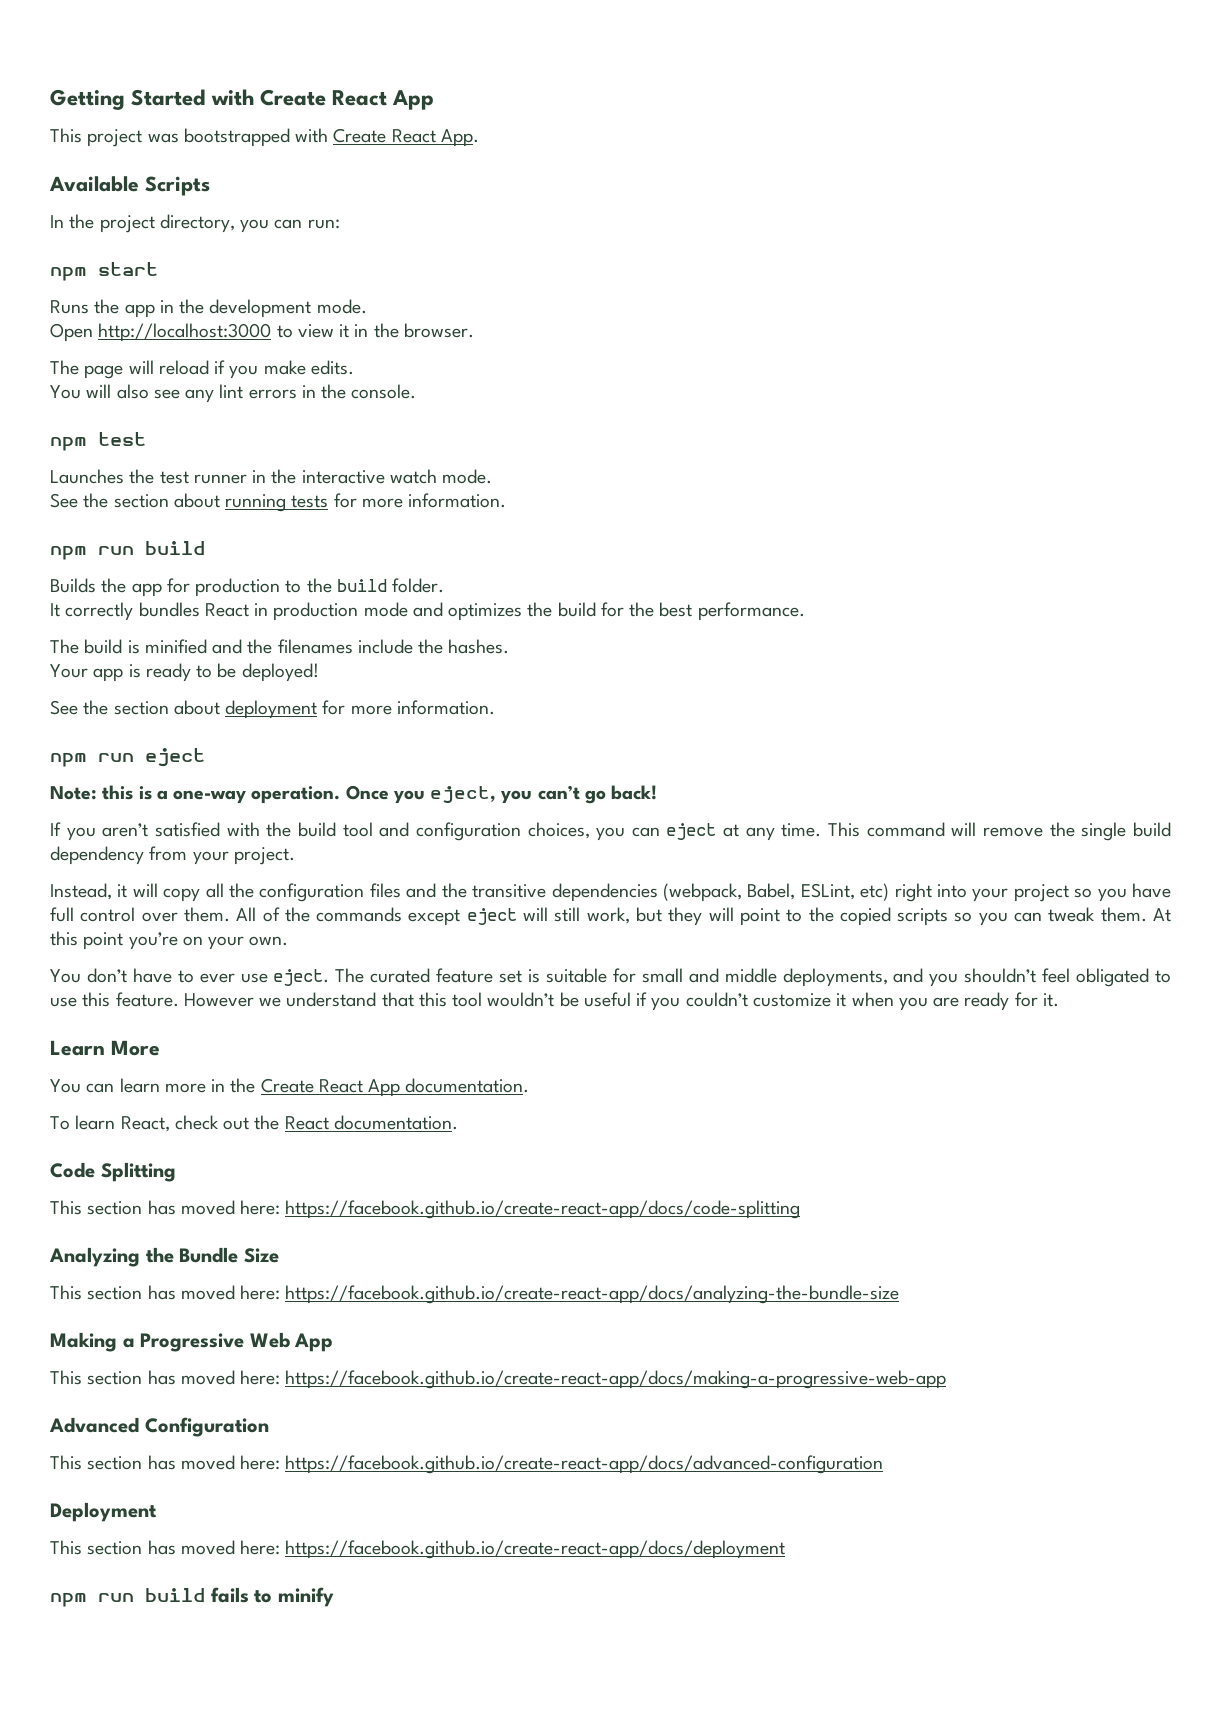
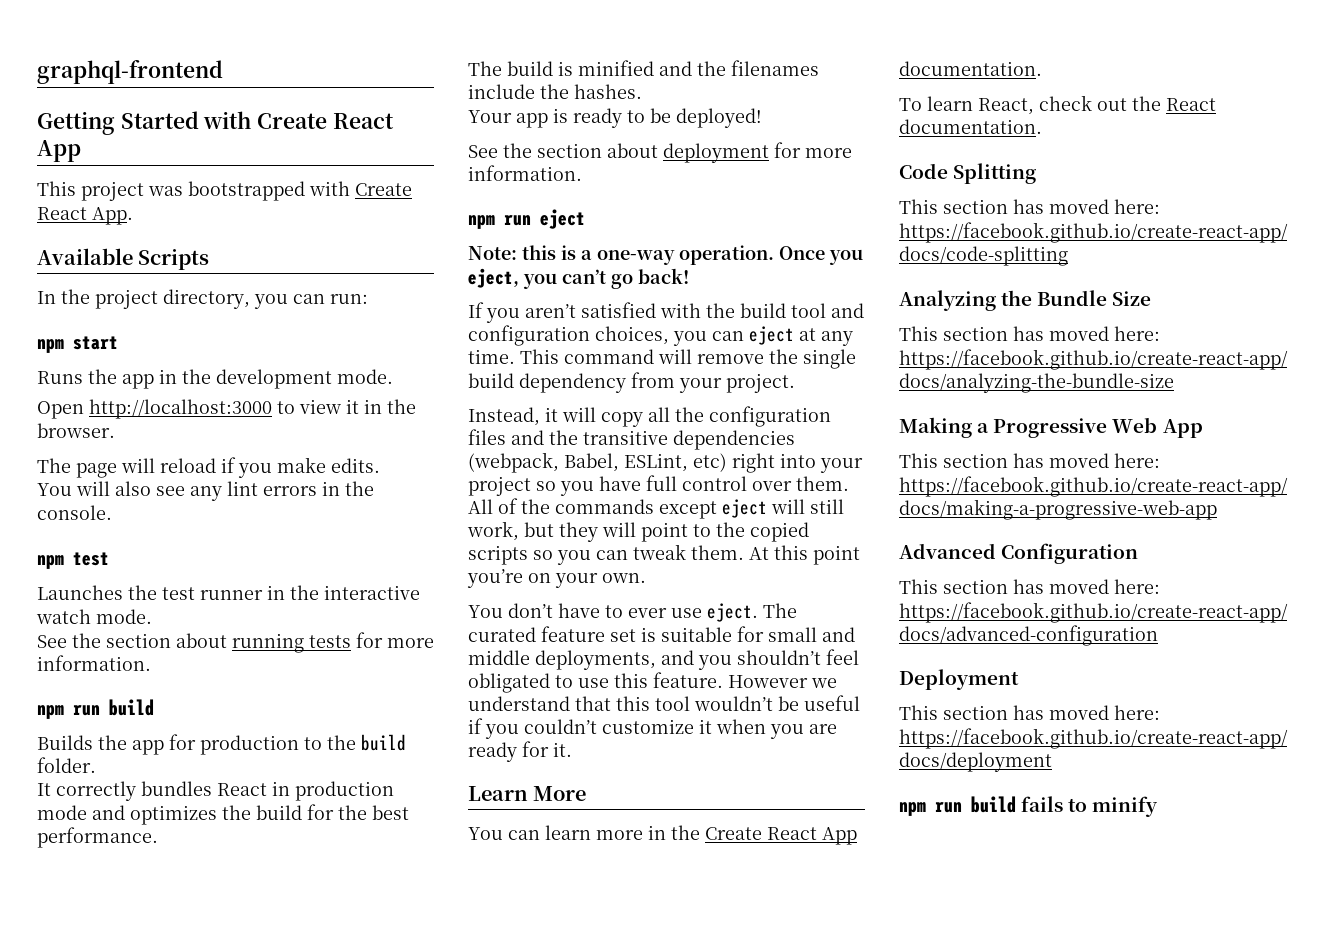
+ graphql-frontend

